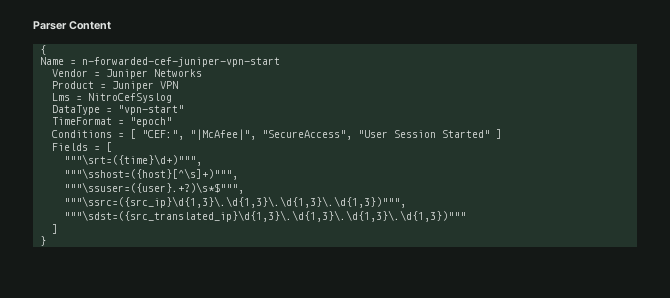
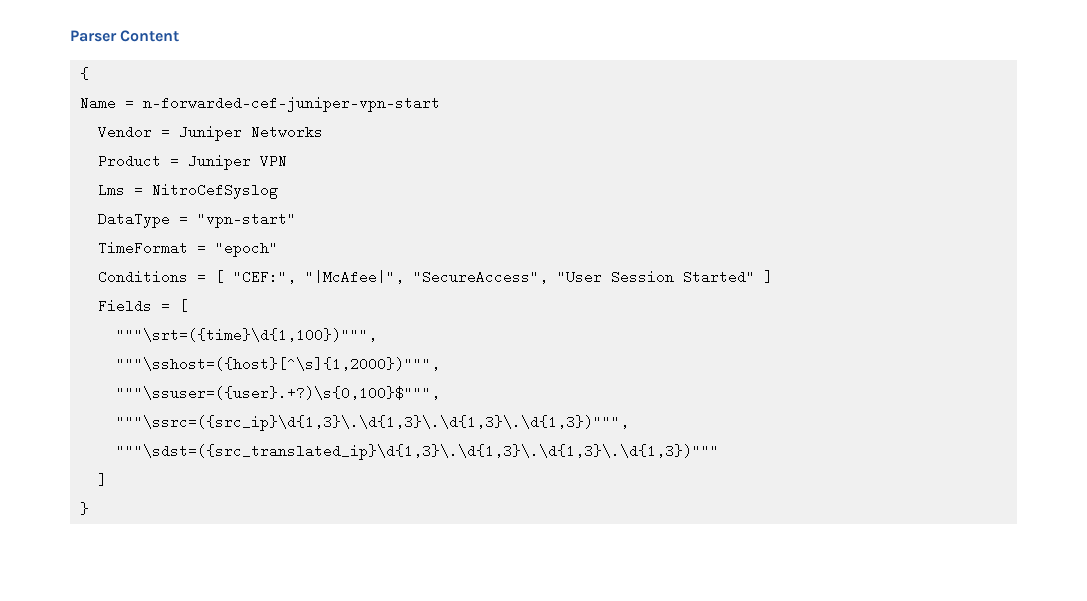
- """\srt=({time}\d+)""",
- """\sshost=({host}[^\s]+)""",
- """\ssuser=({user}.+?)\s*$""",
+ """\srt=({time}\d{1,100})""",
+ """\sshost=({host}[^\s]{1,2000})""",
+ """\ssuser=({user}.+?)\s{0,100}$""",

